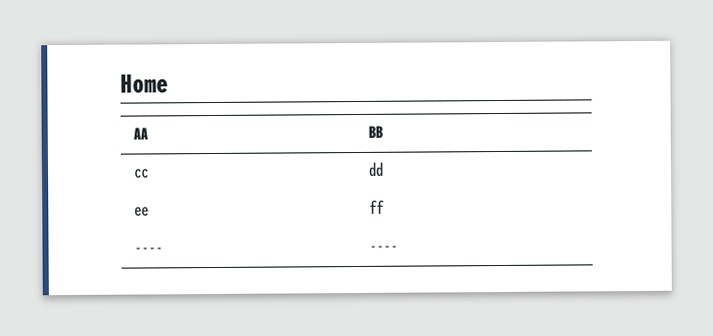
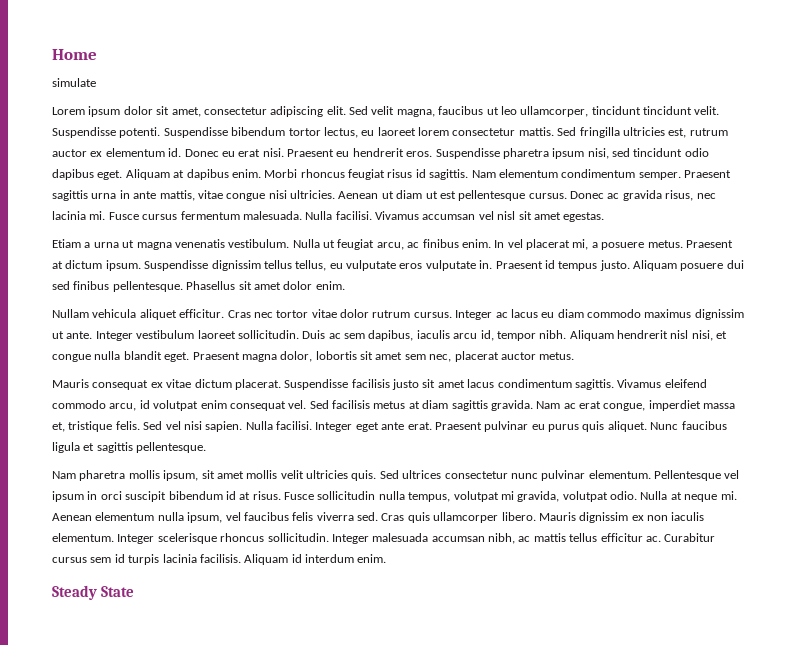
- AA | BB
- cc | dd
- ee | ff
- ---- | ----
+ simulate
+ Lorem ipsum dolor sit amet, consectetur adipiscing elit. Sed velit magna, faucibus ut leo ullamcorper, tincidunt tincidunt velit. Suspendisse potenti. Suspendisse bibendum tortor lectus, eu laoreet lorem consectetur mattis. Sed fringilla ultricies est, rutrum auctor ex elementum id. Donec eu erat nisi. Praesent eu hendrerit eros. Suspendisse pharetra ipsum nisi, sed tincidunt odio dapibus eget. Aliquam at dapibus enim. Morbi rhoncus feugiat risus id sagittis. Nam elementum condimentum semper. Praesent sagittis urna in ante mattis, vitae congue nisi ultricies. Aenean ut diam ut est pellentesque cursus. Donec ac gravida risus, nec lacinia mi. Fusce cursus fermentum malesuada. Nulla facilisi. Vivamus accumsan vel nisl sit amet egestas.
+ Etiam a urna ut magna venenatis vestibulum. Nulla ut feugiat arcu, ac finibus enim. In vel placerat mi, a posuere metus. Praesent at dictum ipsum. Suspendisse dignissim tellus tellus, eu vulputate eros vulputate in. Praesent id tempus justo. Aliquam posuere dui sed finibus pellentesque. Phasellus sit amet dolor enim.
+ Nullam vehicula aliquet efficitur. Cras nec tortor vitae dolor rutrum cursus. Integer ac lacus eu diam commodo maximus dignissim ut ante. Integer vestibulum laoreet sollicitudin. Duis ac sem dapibus, iaculis arcu id, tempor nibh. Aliquam hendrerit nisl nisi, et congue nulla blandit eget. Praesent magna dolor, lobortis sit amet sem nec, placerat auctor metus.
+ Mauris consequat ex vitae dictum placerat. Suspendisse facilisis justo sit amet lacus condimentum sagittis. Vivamus eleifend commodo arcu, id volutpat enim consequat vel. Sed facilisis metus at diam sagittis gravida. Nam ac erat congue, imperdiet massa et, tristique felis. Sed vel nisi sapien. Nulla facilisi. Integer eget ante erat. Praesent pulvinar eu purus quis aliquet. Nunc faucibus ligula et sagittis pellentesque.
+ Nam pharetra mollis ipsum, sit amet mollis velit ultricies quis. Sed ultrices consectetur nunc pulvinar elementum. Pellentesque vel ipsum in orci suscipit bibendum id at risus. Fusce sollicitudin nulla tempus, volutpat mi gravida, volutpat odio. Nulla at neque mi. Aenean elementum nulla ipsum, vel faucibus felis viverra sed. Cras quis ullamcorper libero. Mauris dignissim ex non iaculis elementum. Integer scelerisque rhoncus sollicitudin. Integer malesuada accumsan nibh, ac mattis tellus efficitur ac. Curabitur cursus sem id turpis lacinia facilisis. Aliquam id interdum enim.
+ Steady State

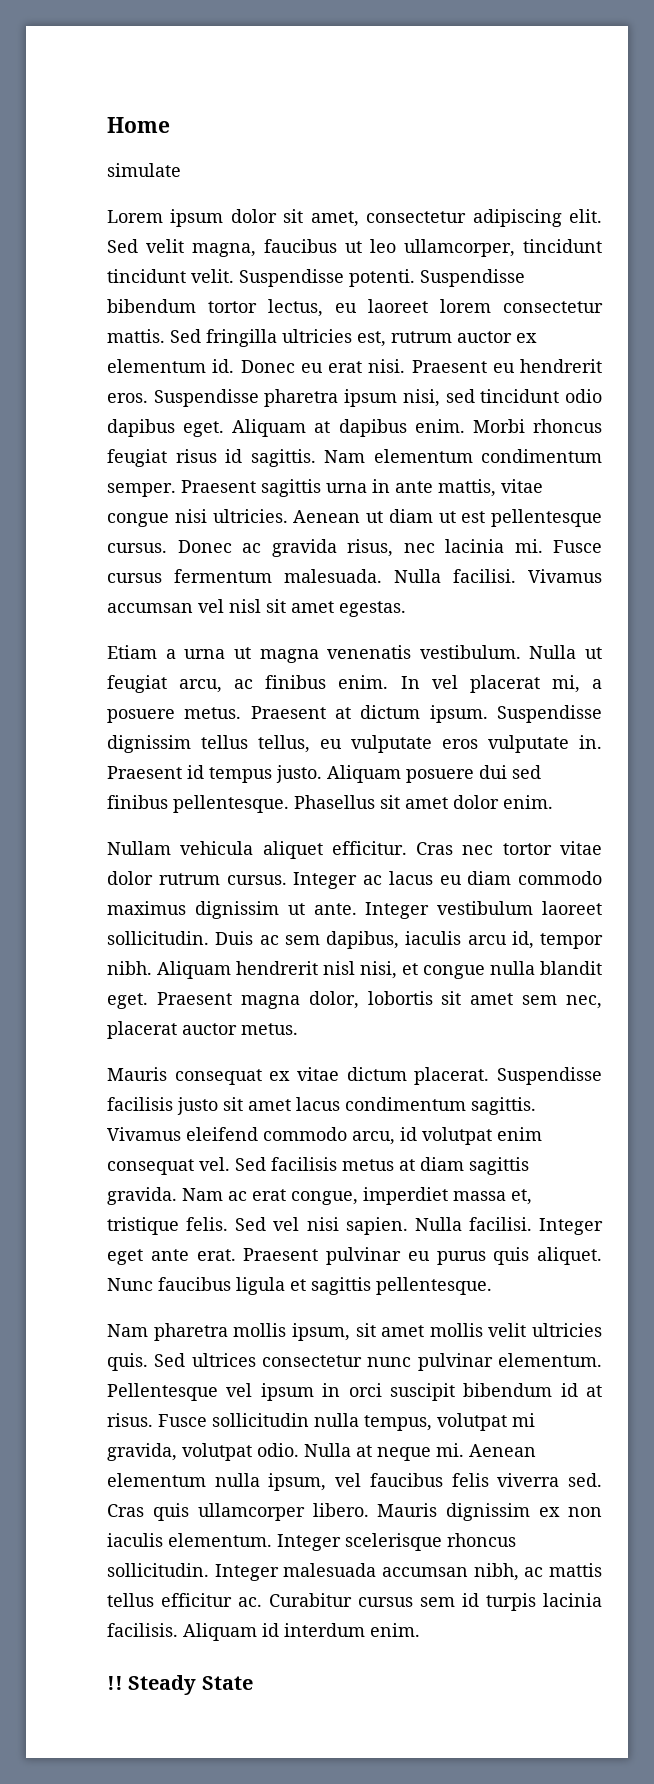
+ !!

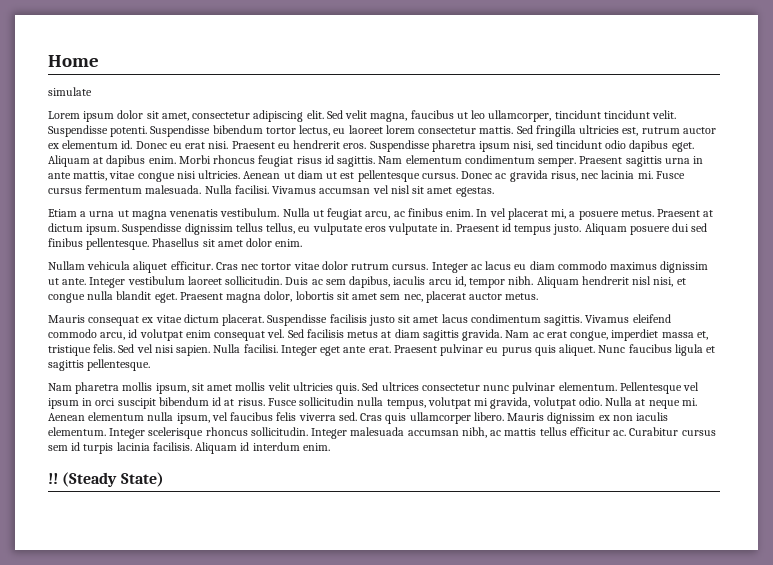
- Steady State
+ (Steady State)

